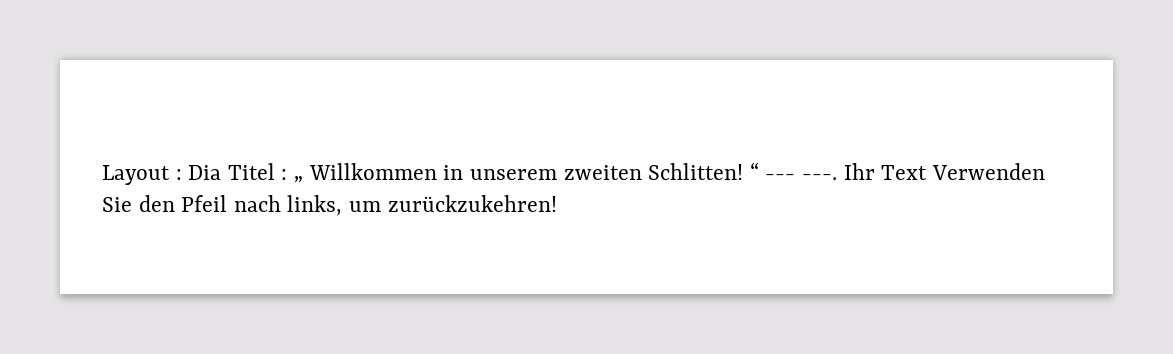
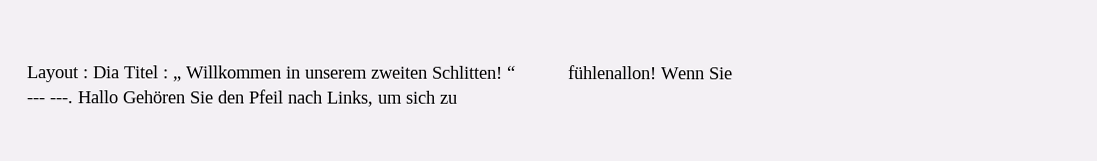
- Ihr Text Verwenden Sie den Pfeil nach links, um zurückzukehren!
+ Hallo Gehören Sie den Pfeil nach Links, um sich zu fühlenallon! Wenn Sie

